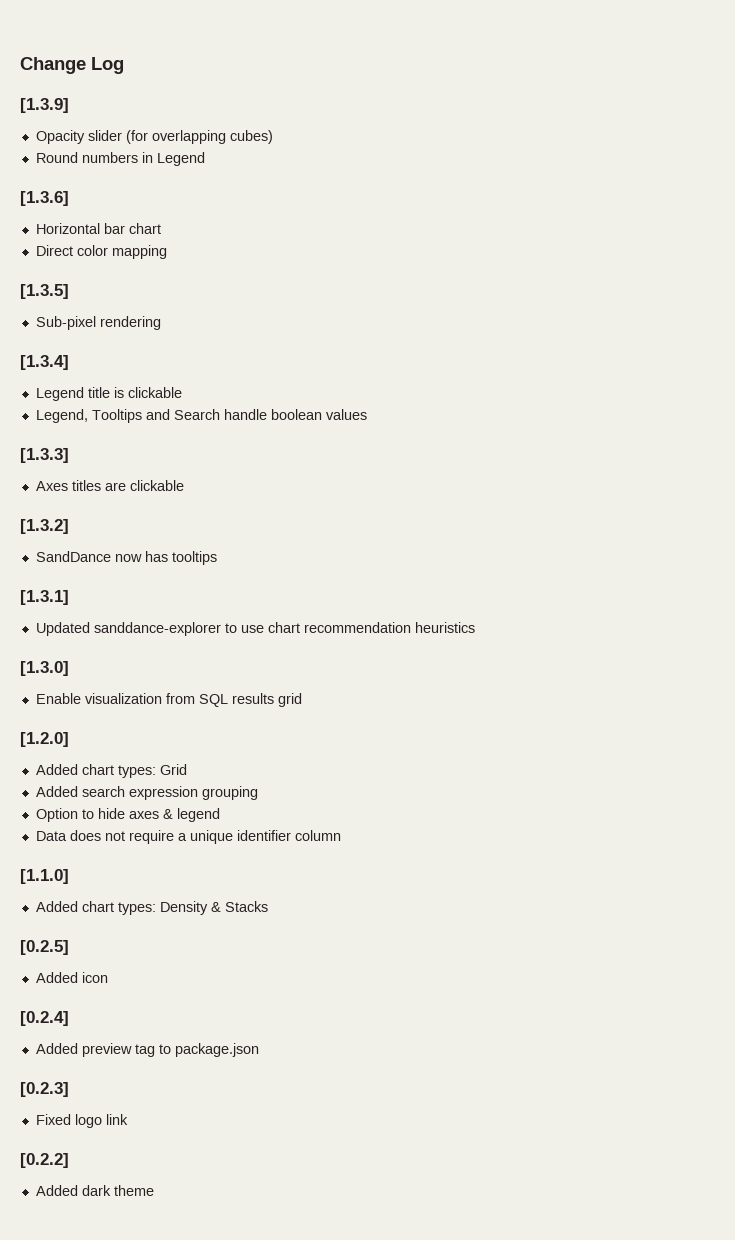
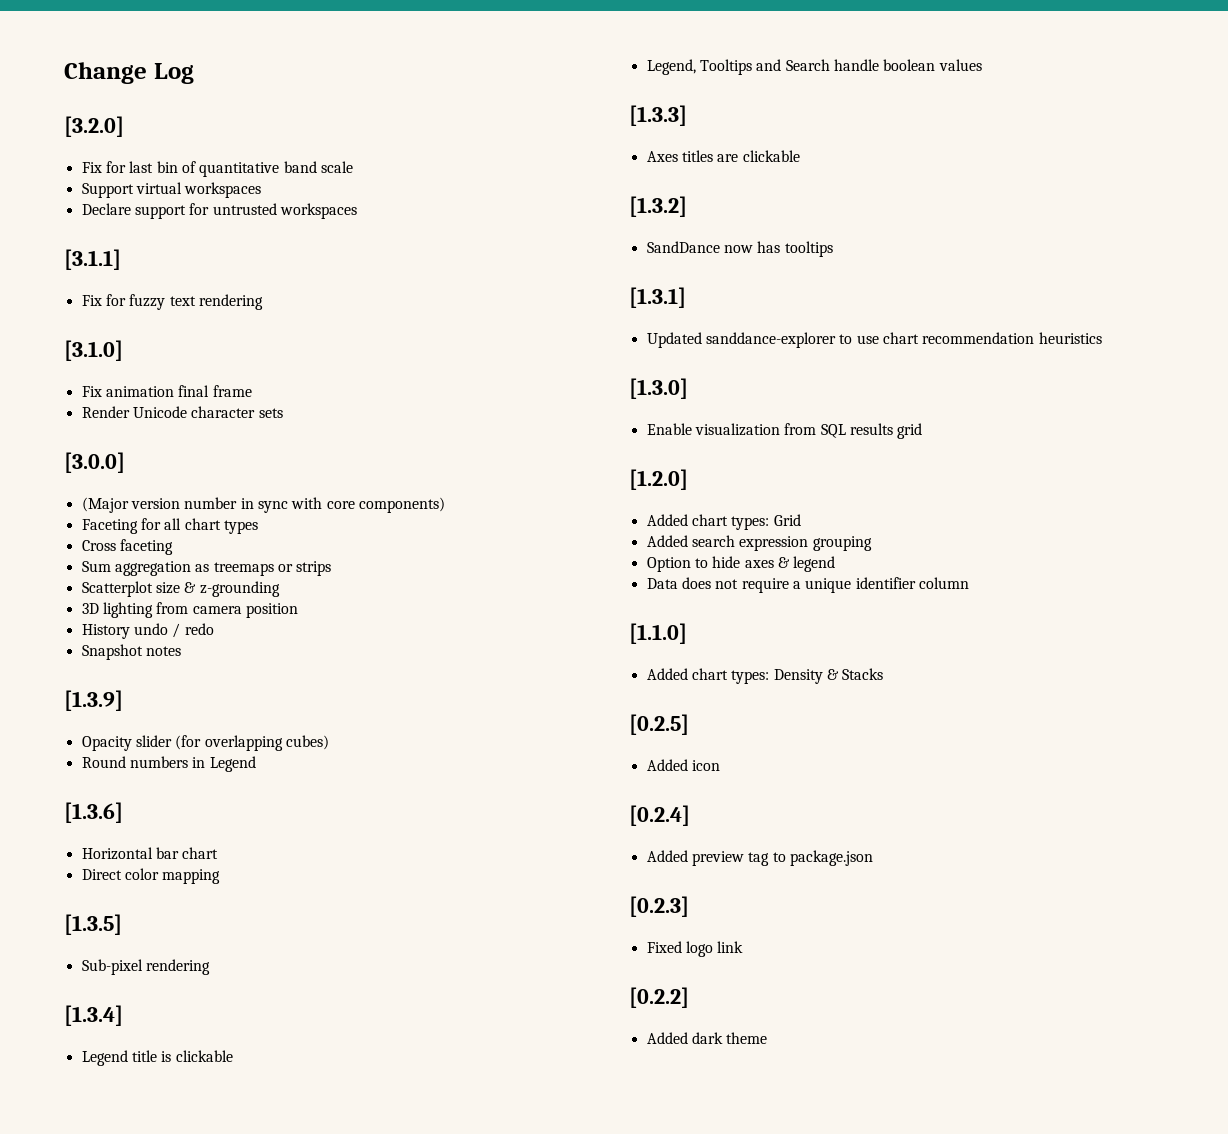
+ [3.2.0]
+ Fix for last bin of quantitative band scale
+ Support virtual workspaces
+ Declare support for untrusted workspaces
+ [3.1.1]
+ Fix for fuzzy text rendering
+ [3.1.0]
+ Fix animation final frame
+ Render Unicode character sets
+ [3.0.0]
+ (Major version number in sync with core components)
+ Faceting for all chart types
+ Cross faceting
+ Sum aggregation as treemaps or strips
+ Scatterplot size & z-grounding
+ 3D lighting from camera position
+ History undo / redo
+ Snapshot notes

